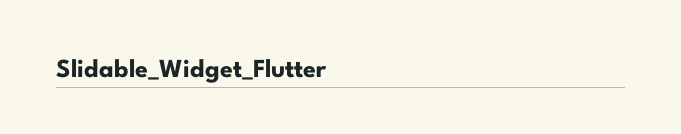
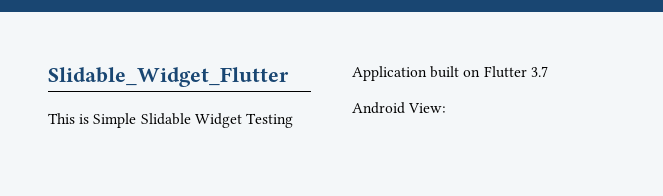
+ This is Simple Slidable Widget Testing Application built on Flutter 3.7
+ Android View:

